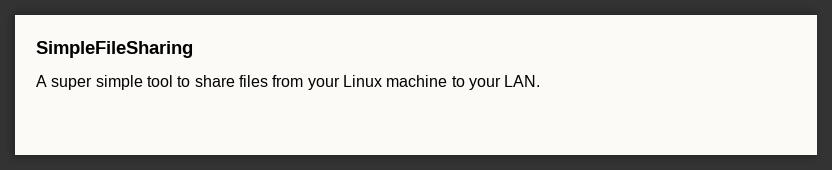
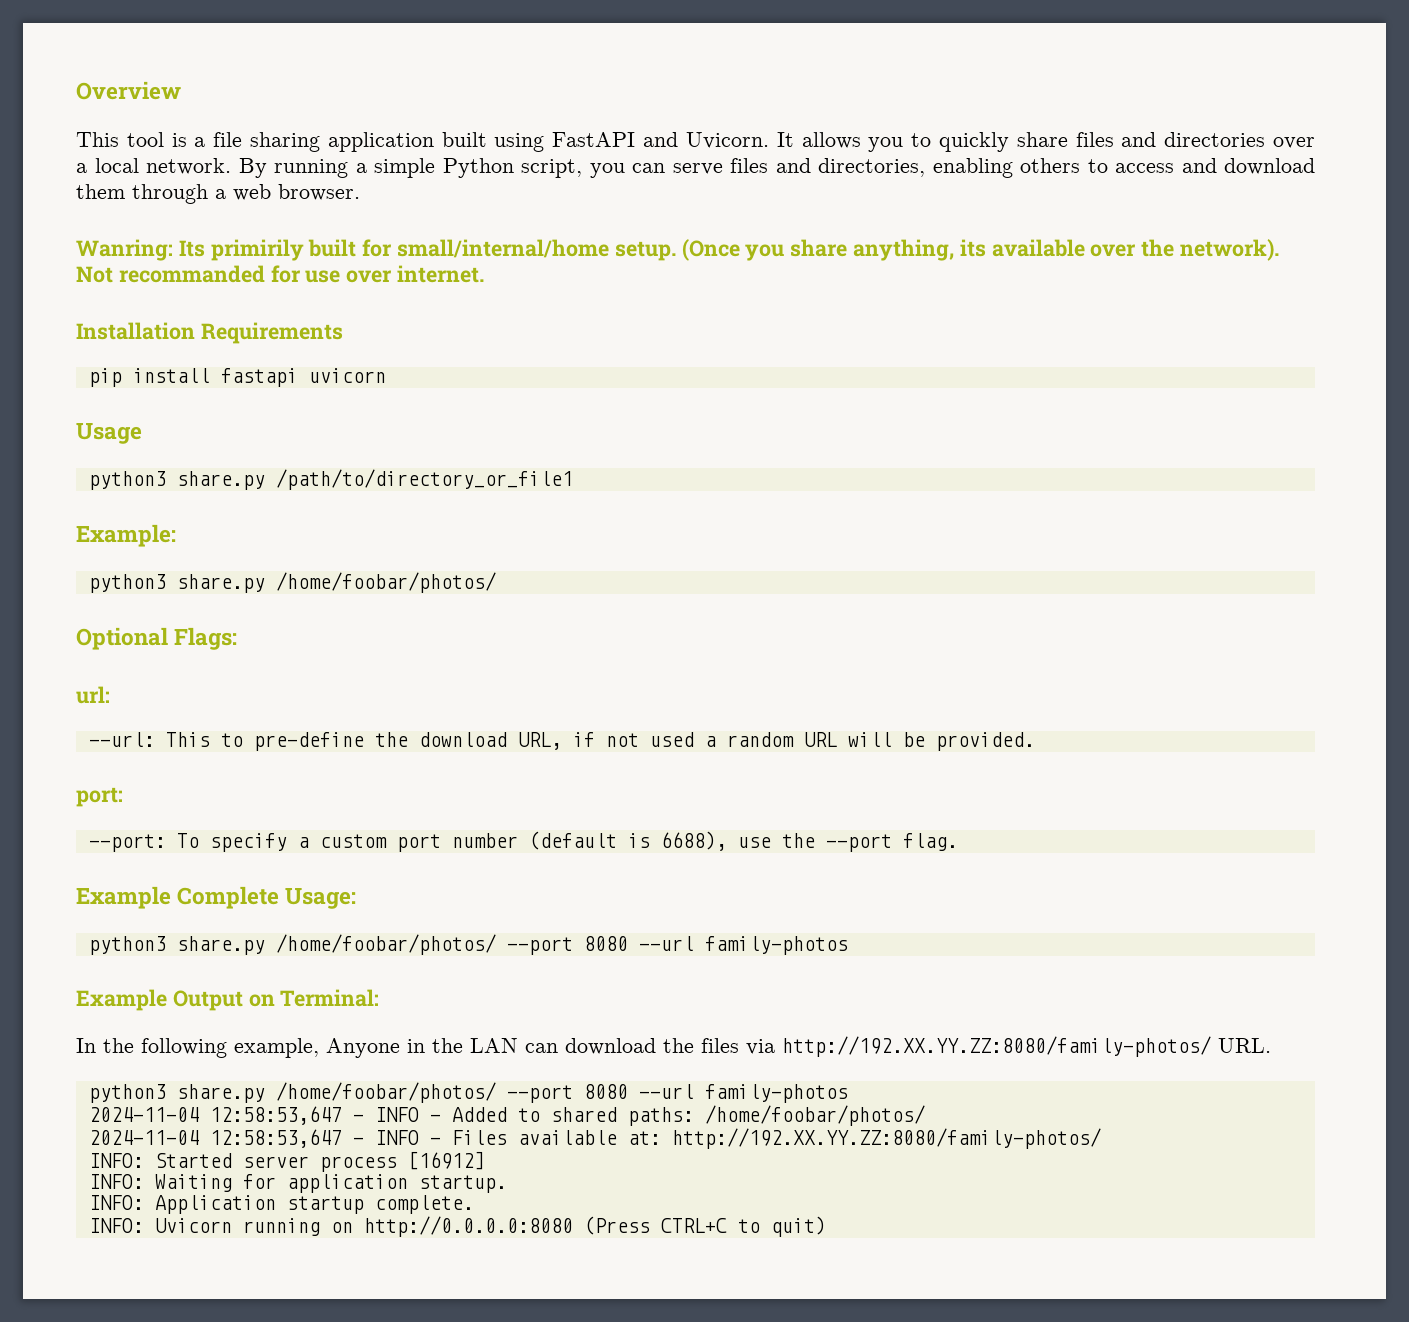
- SimpleFileSharing
- A super simple tool to share files from your Linux machine to your LAN.
+ Overview
+ This tool is a file sharing application built using FastAPI and Uvicorn. It allows you to quickly share files and directories over a local network. By running a simple Python script, you can serve files and directories, enabling others to access and download them through a web browser.
+ Wanring: Its primirily built for small/internal/home setup. (Once you share anything, its available over the network). Not recommanded for use over internet.
+ Installation Requirements
+ pip install fastapi uvicorn
+ Usage
+ python3 share.py /path/to/directory_or_file1
+ Example:
+ python3 share.py /home/foobar/photos/
+ Optional Flags:
+ url:
+ --url: This to pre-define the download URL, if not used a random URL will be provided.
+ port:
+ --port: To specify a custom port number (default is 6688), use the --port flag.
+ Example Complete Usage:
+ python3 share.py /home/foobar/photos/ --port 8080 --url family-photos
+ Example Output on Terminal:
+ In the following example, Anyone in the LAN can download the files via http://192.XX.YY.ZZ:8080/family-photos/ URL.
+ python3 share.py /home/foobar/photos/ --port 8080 --url family-photos
+ 2024-11-04 12:58:53,647 - INFO - Added to shared paths: /home/foobar/photos/
+ 2024-11-04 12:58:53,647 - INFO - Files available at: http://192.XX.YY.ZZ:8080/family-photos/
+ INFO: Started server process [16912]
+ INFO: Waiting for application startup.
+ INFO: Application startup complete.
+ INFO: Uvicorn running on http://0.0.0.0:8080 (Press CTRL+C to quit)

